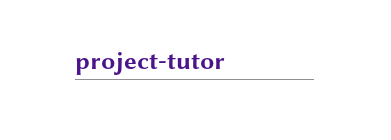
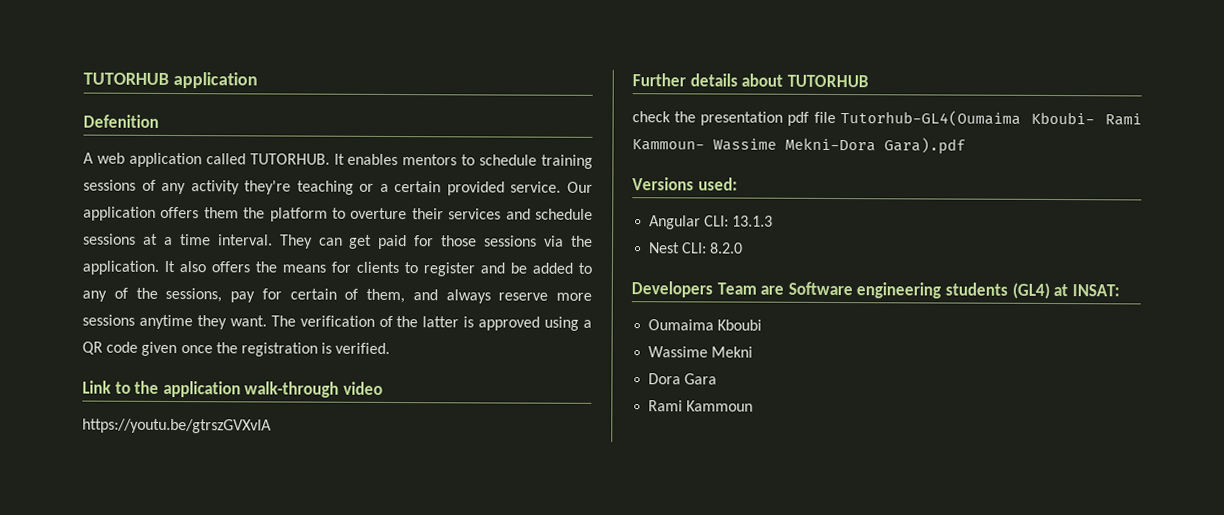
- project-tutor
+ TUTORHUB application
+ Defenition
+ A web application called TUTORHUB. It enables mentors to schedule training sessions of any activity they're teaching or a certain provided service. Our application offers them the platform to overture their services and schedule sessions at a time interval. They can get paid for those sessions via the application. It also offers the means for clients to register and be added to any of the sessions, pay for certain of them, and always reserve more sessions anytime they want. The verification of the latter is approved using a QR code given once the registration is verified.
+ Link to the application walk-through video
+ https://youtu.be/gtrszGVXvIA
+ Further details about TUTORHUB
+ check the presentation pdf file Tutorhub-GL4(Oumaima Kboubi- Rami Kammoun- Wassime Mekni-Dora Gara).pdf
+ Versions used:
+ Angular CLI: 13.1.3
+ Nest CLI: 8.2.0
+ Developers Team are Software engineering students (GL4) at INSAT:
+ Oumaima Kboubi
+ Wassime Mekni
+ Dora Gara
+ Rami Kammoun

